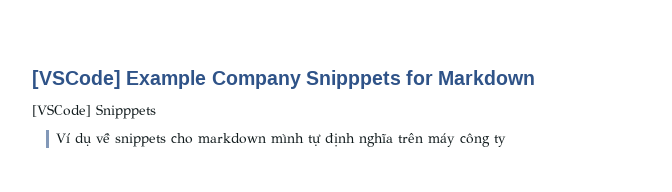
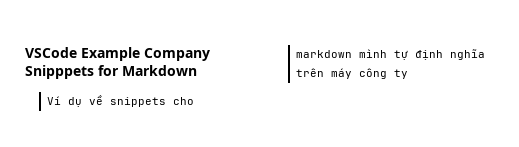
- [VSCode] Example Company Snipppets for Markdown
+ VSCode Example Company Snipppets for Markdown
- [VSCode] Snipppets

